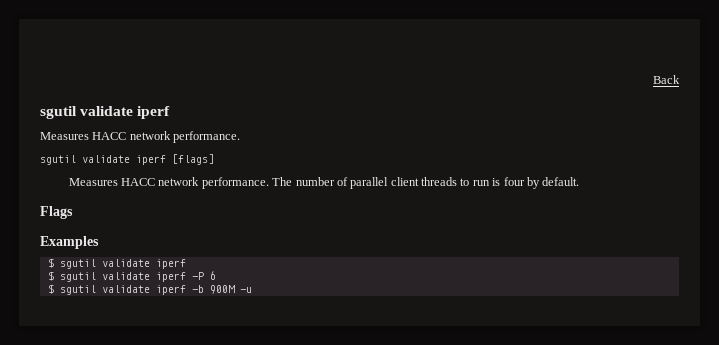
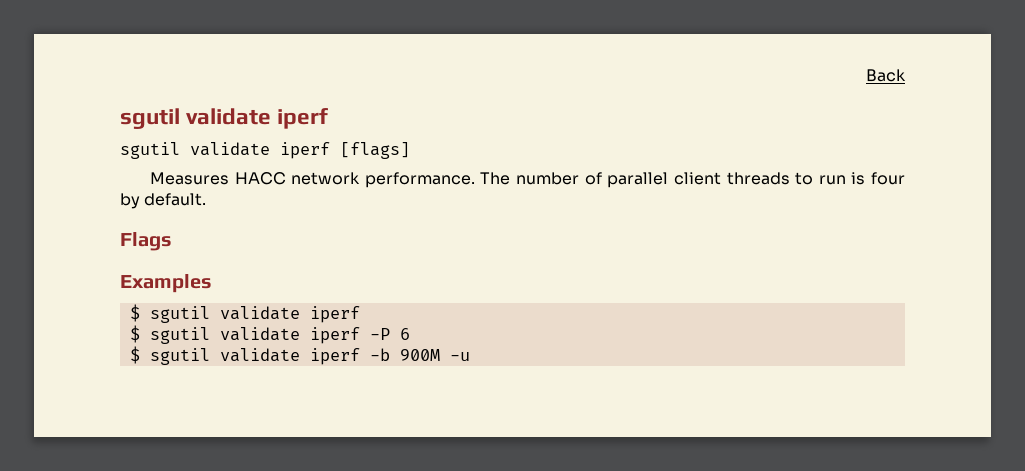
  Back
  sgutil validate iperf
- Measures HACC network performance.

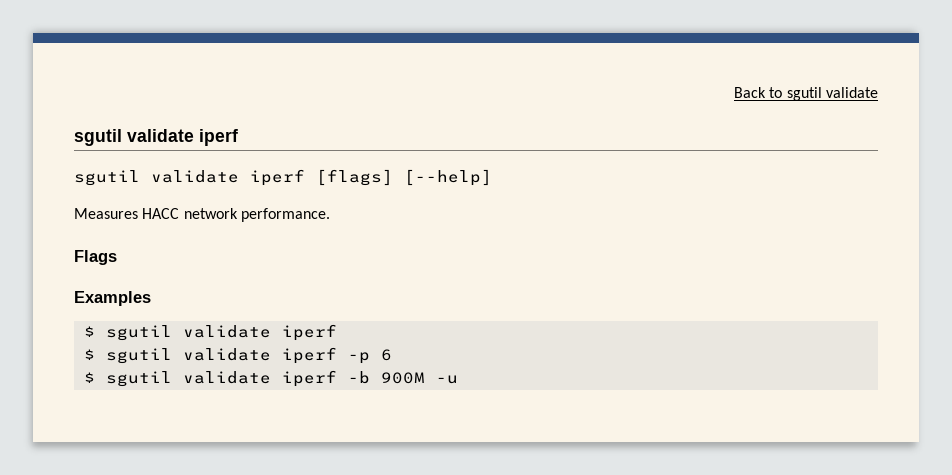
- Back
+ Back to sgutil validate
- sgutil validate iperf [flags]
+ sgutil validate iperf [flags] [--help]
- The number of parallel client threads to run is four by default.
- $ sgutil validate iperf -P 6
+ $ sgutil validate iperf -p 6

